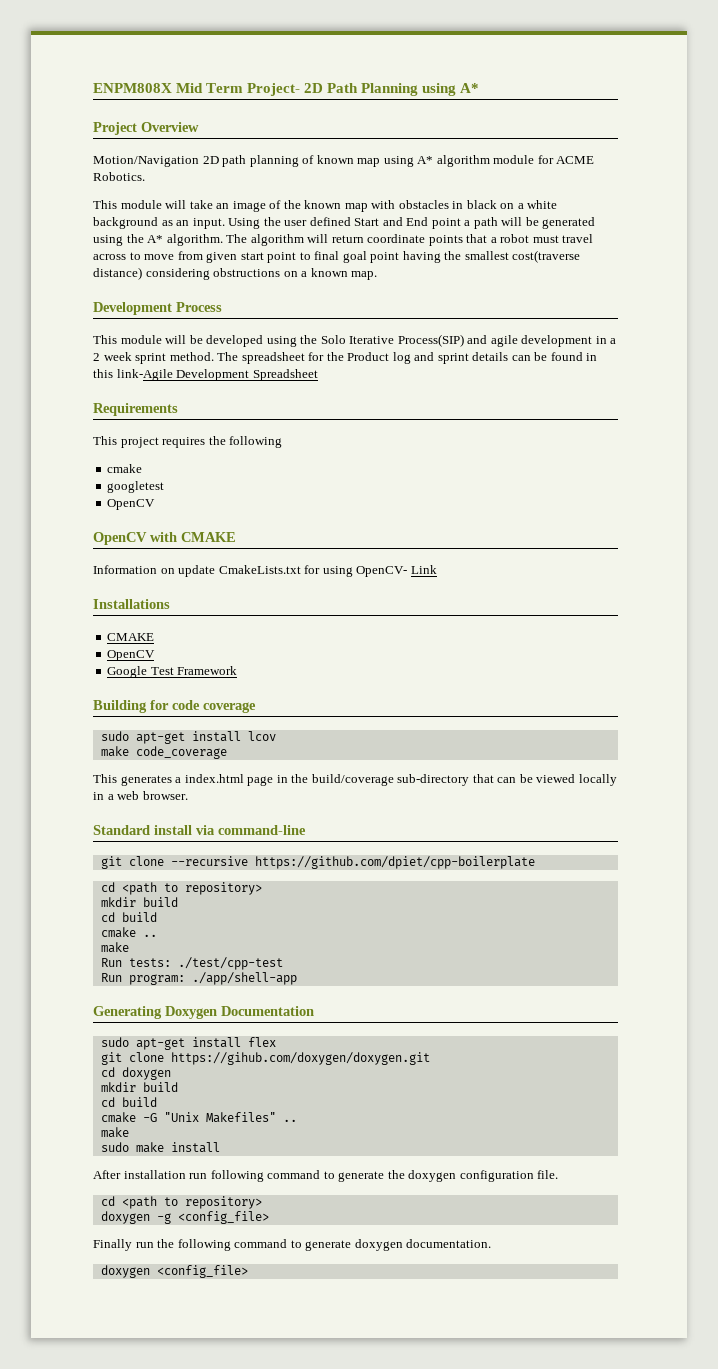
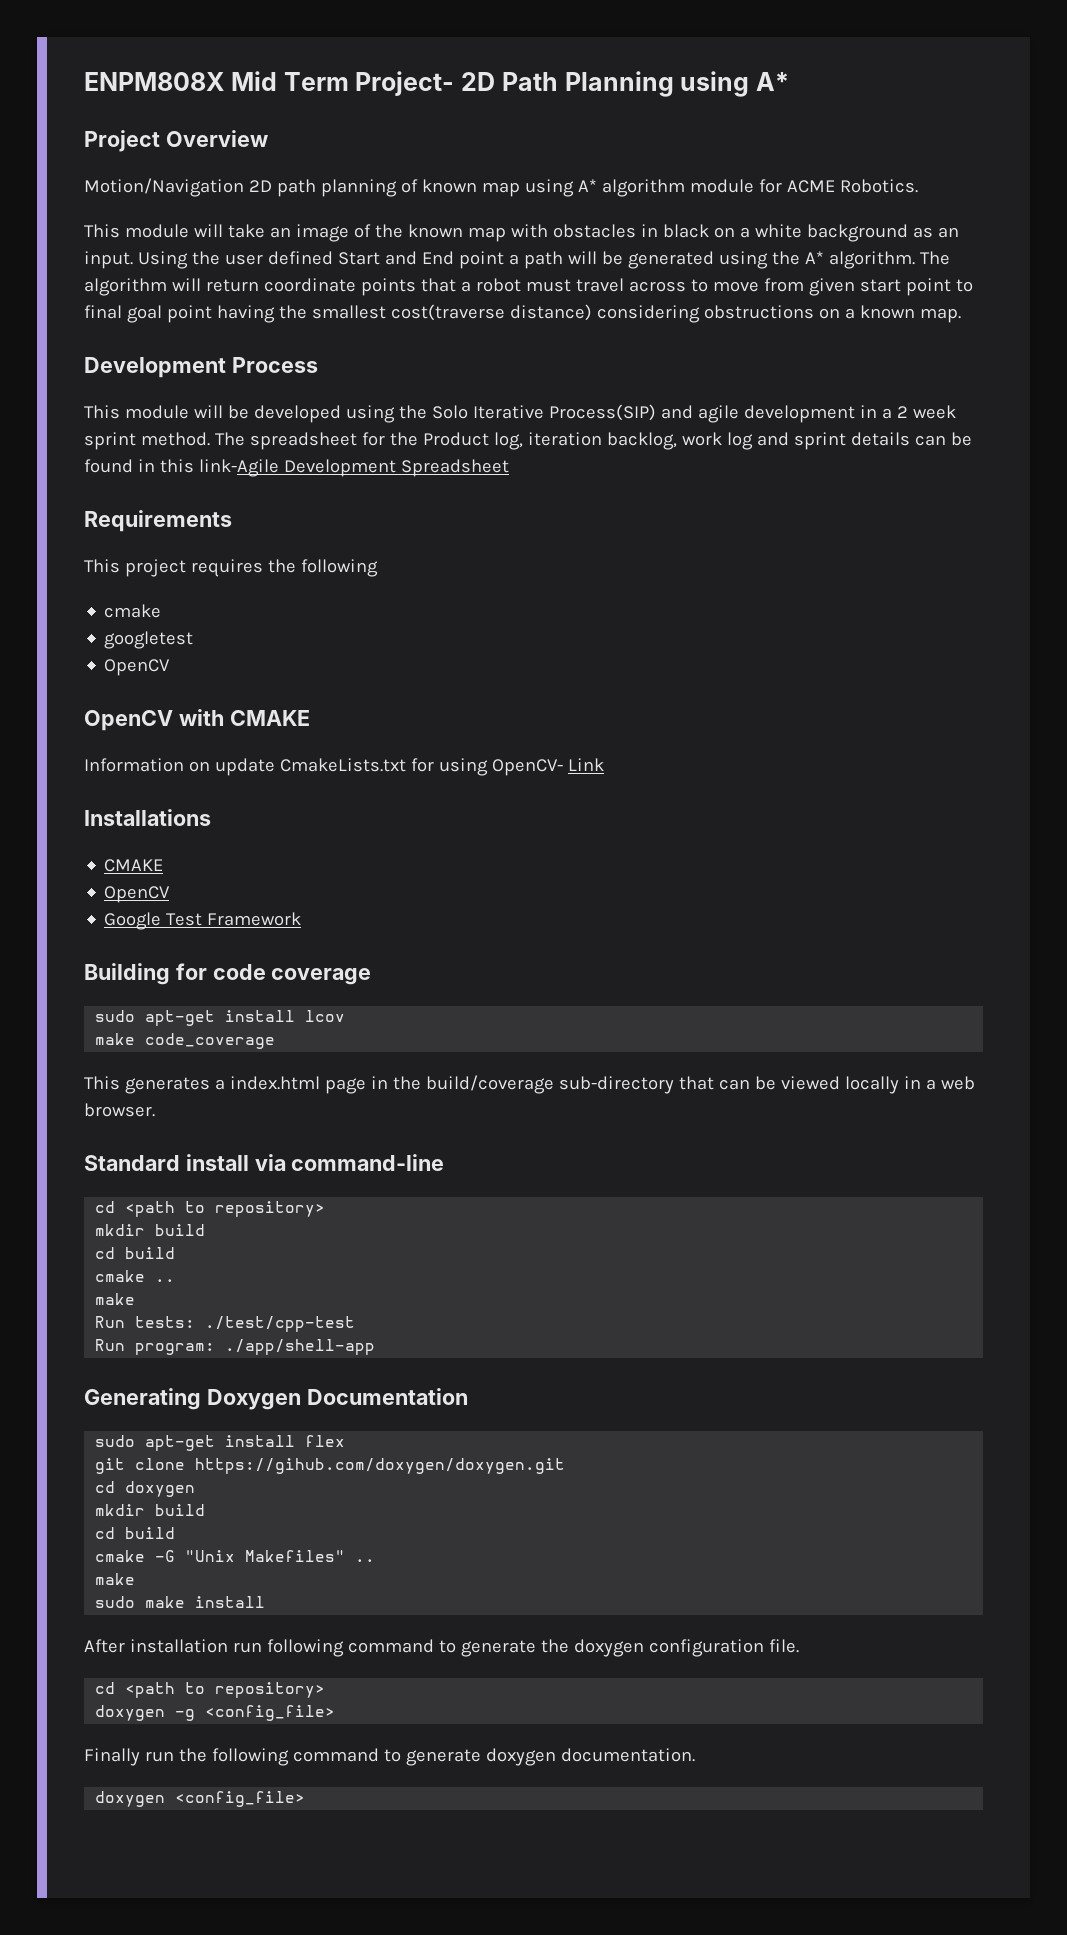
- The spreadsheet for the Product log and sprint details can be found in this link-Agile Development Spreadsheet
+ The spreadsheet for the Product log, iteration backlog, work log and sprint details can be found in this link-Agile Development Spreadsheet
- git clone --recursive https://github.com/dpiet/cpp-boilerplate

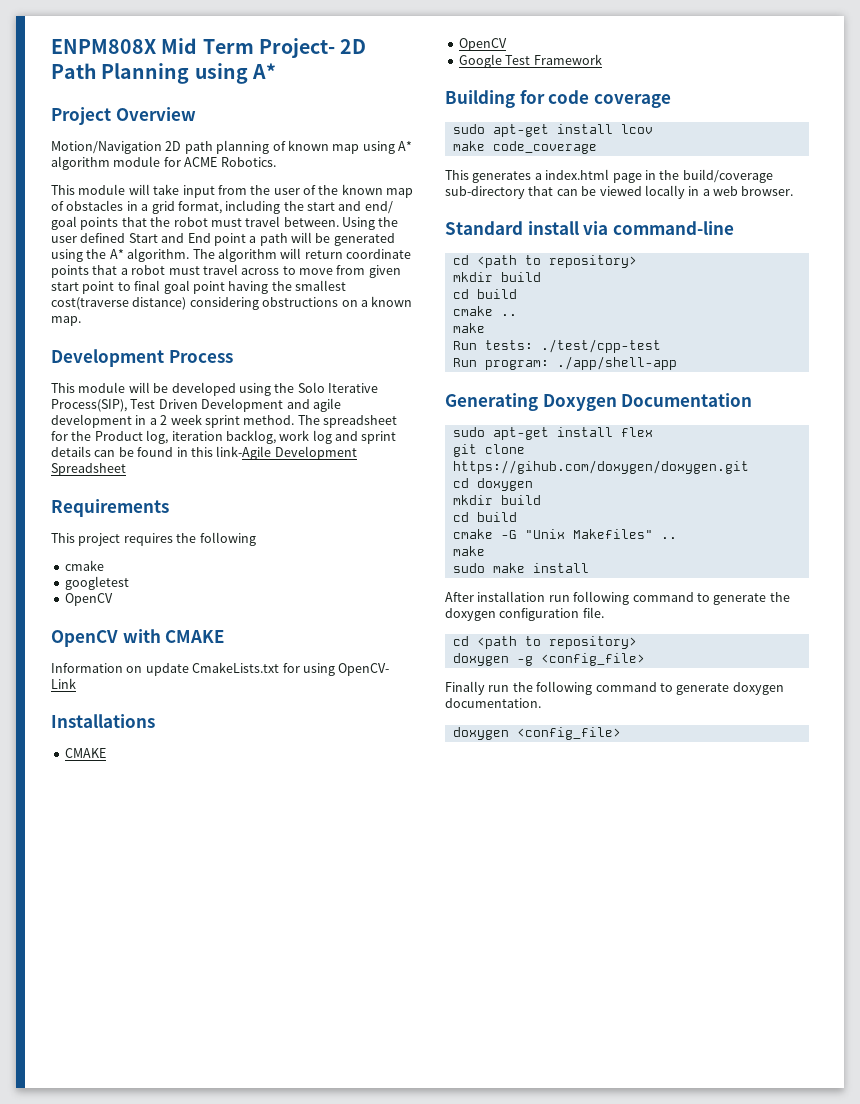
- This module will take an image of the known map with obstacles in black on a white background as an input.
+ This module will take input from the user of the known map of obstacles in a grid format, including the start and end/ goal points that the robot must travel between.
- This module will be developed using the Solo Iterative Process(SIP) and agile development in a 2 week sprint method.
+ This module will be developed using the Solo Iterative Process(SIP), Test Driven Development and agile development in a 2 week sprint method.

